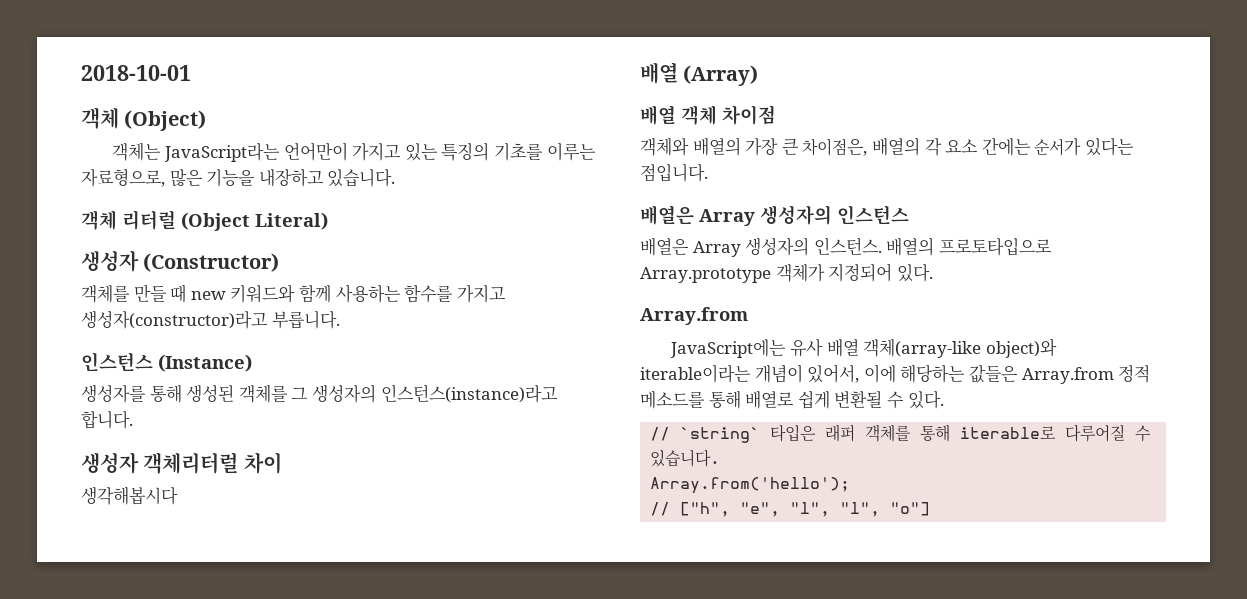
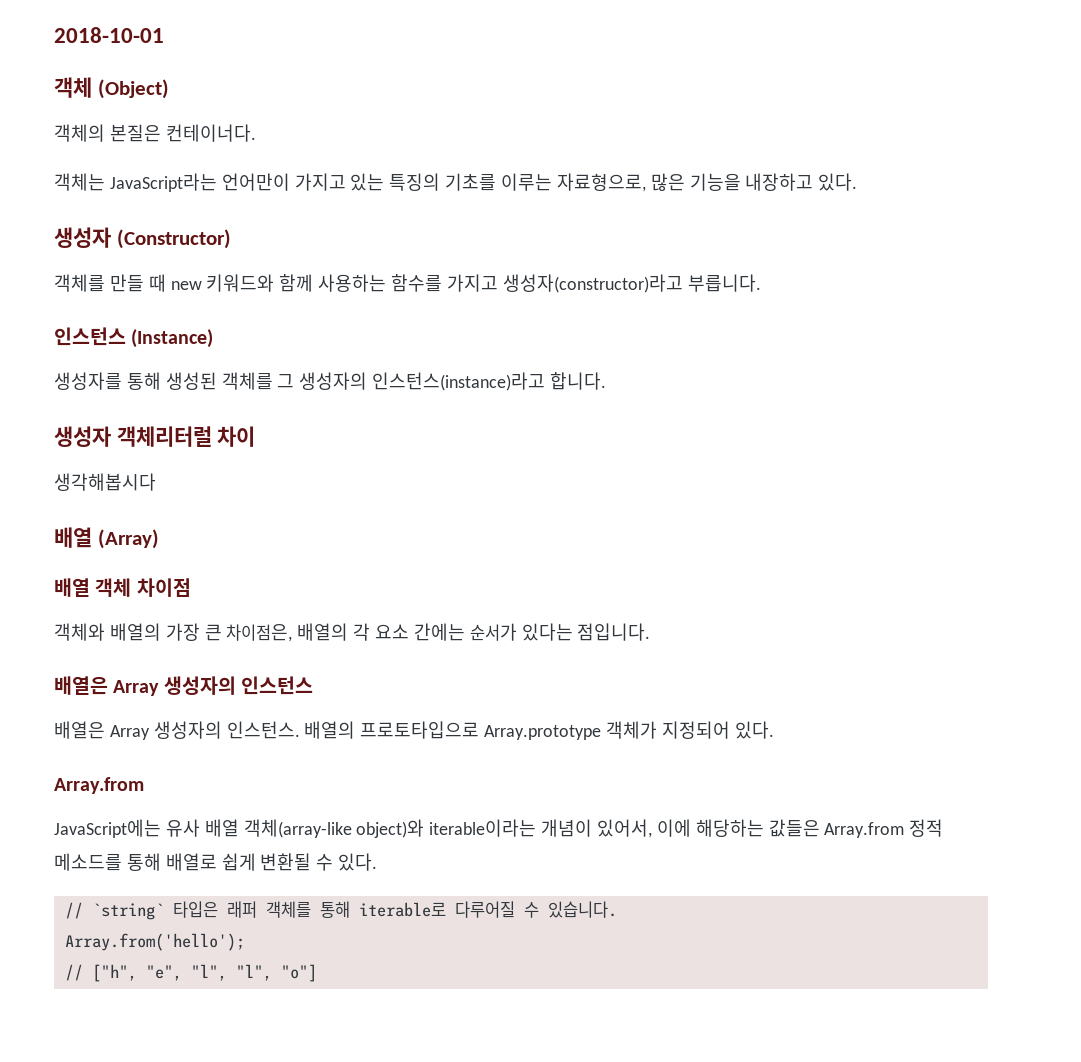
+ 객체의 본질은 컨테이너다.
- 객체는 JavaScript라는 언어만이 가지고 있는 특징의 기초를 이루는 자료형으로, 많은 기능을 내장하고 있습니다.
- 객체 리터럴 (Object Literal)
+ 객체는 JavaScript라는 언어만이 가지고 있는 특징의 기초를 이루는 자료형으로, 많은 기능을 내장하고 있다.

